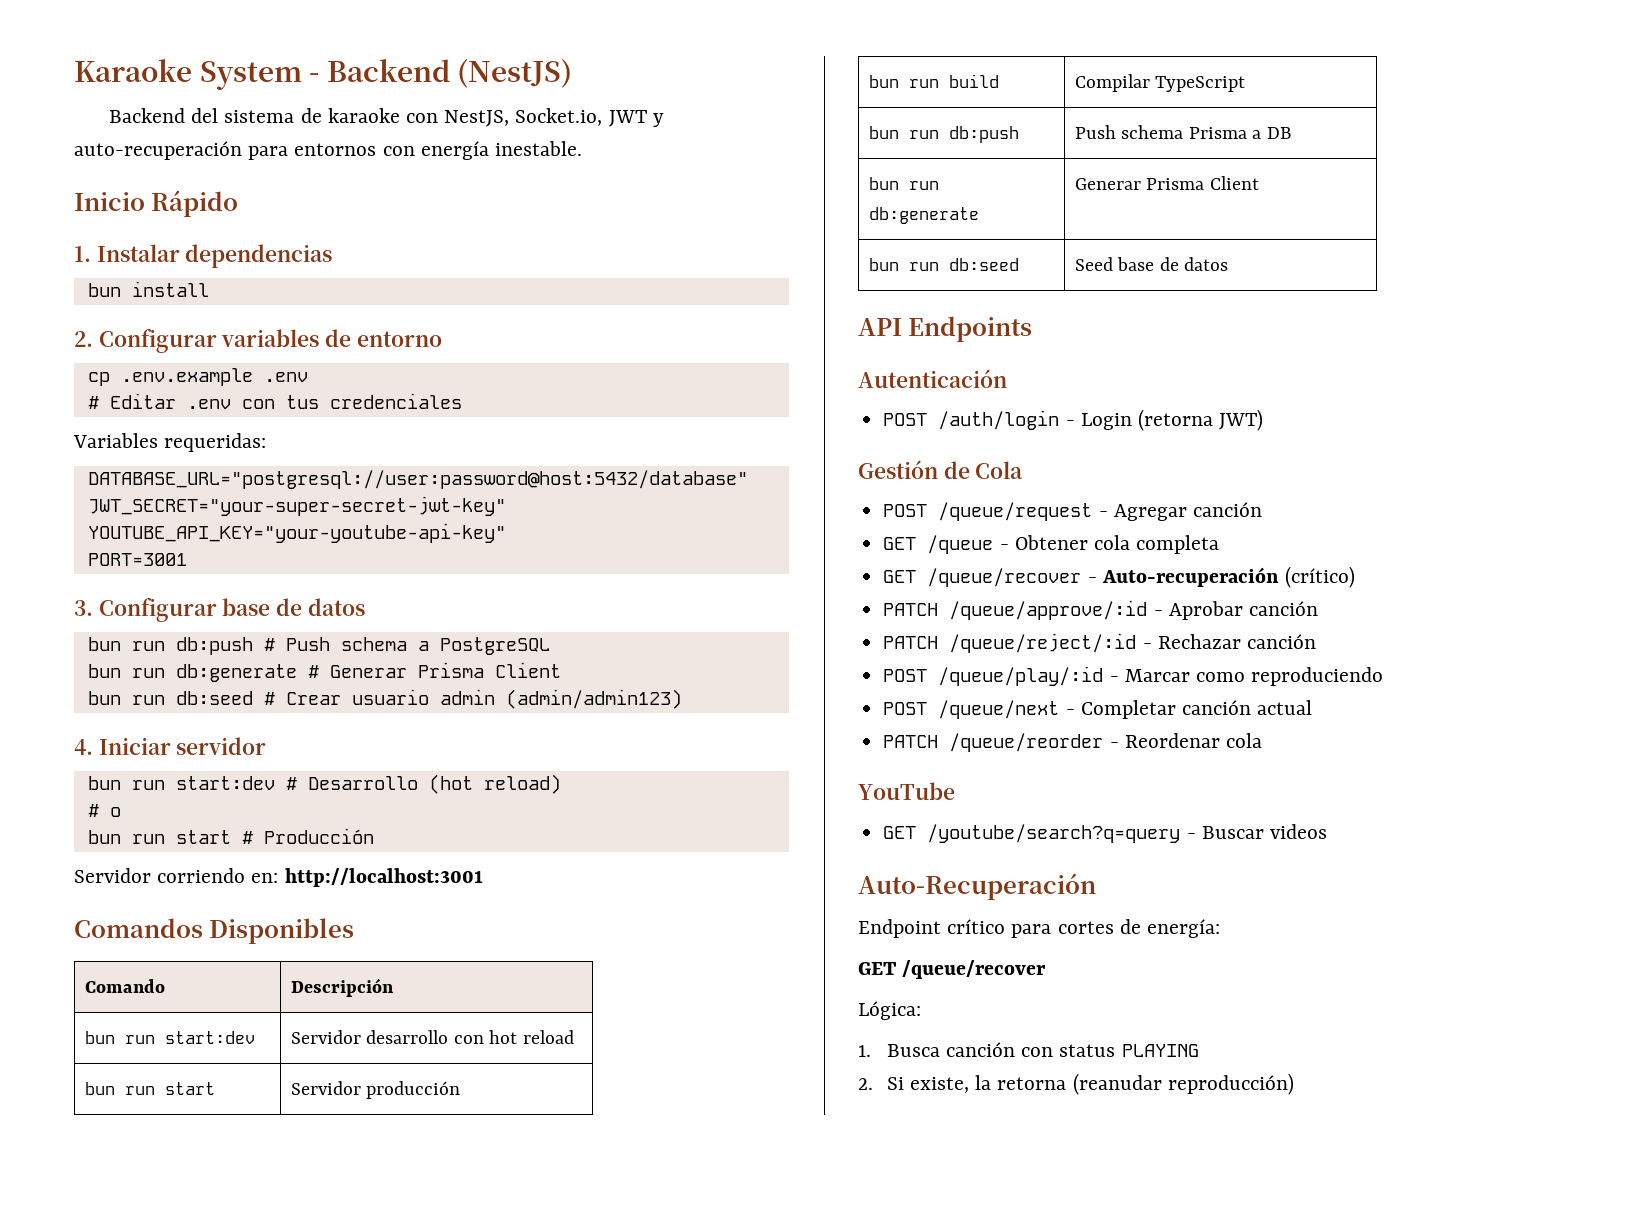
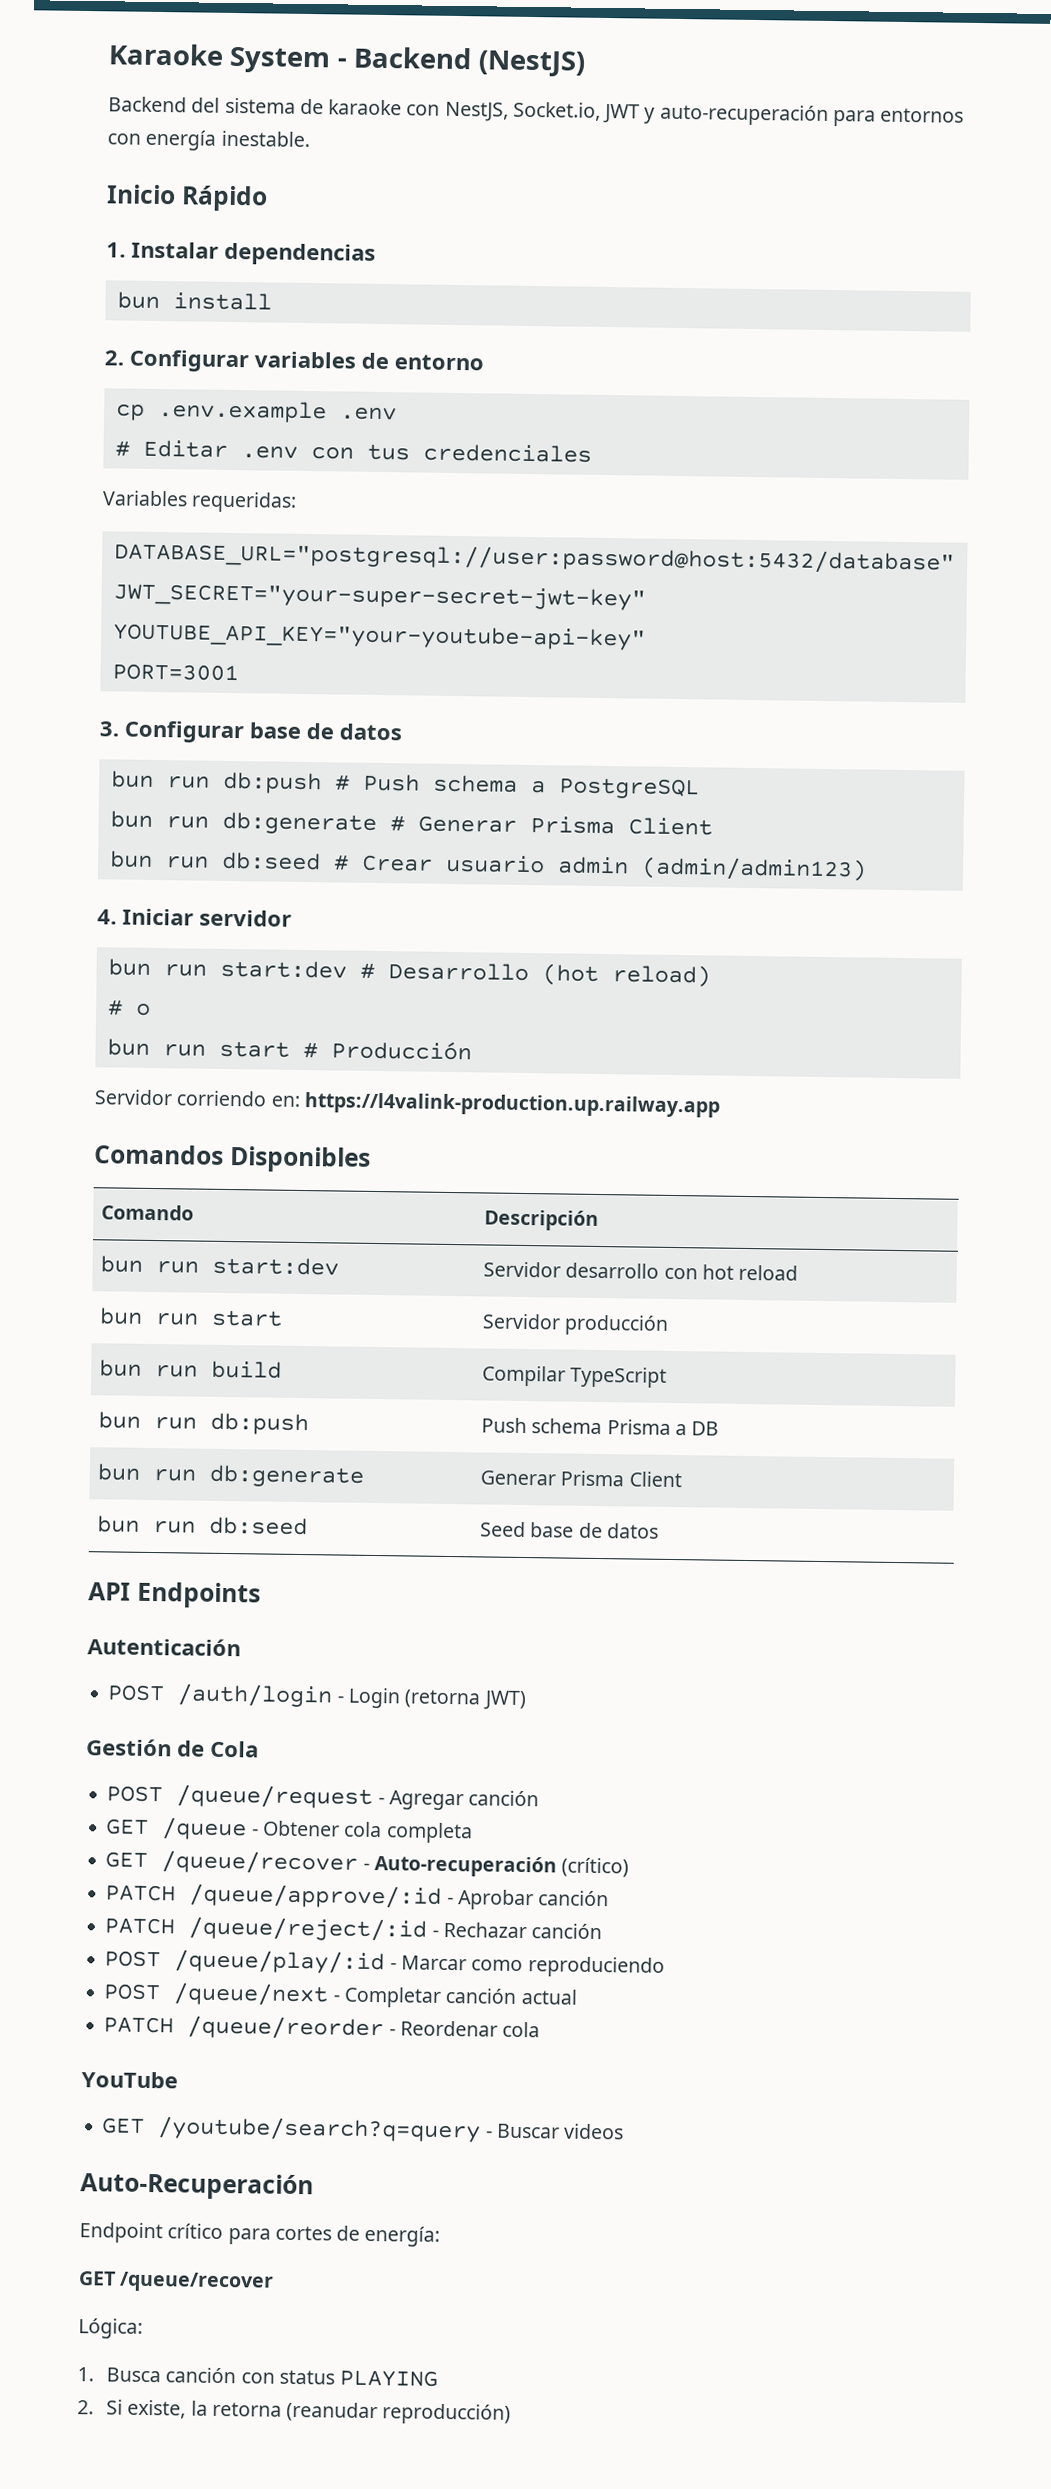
- Servidor corriendo en: http://localhost:3001
+ Servidor corriendo en: https://l4valink-production.up.railway.app

